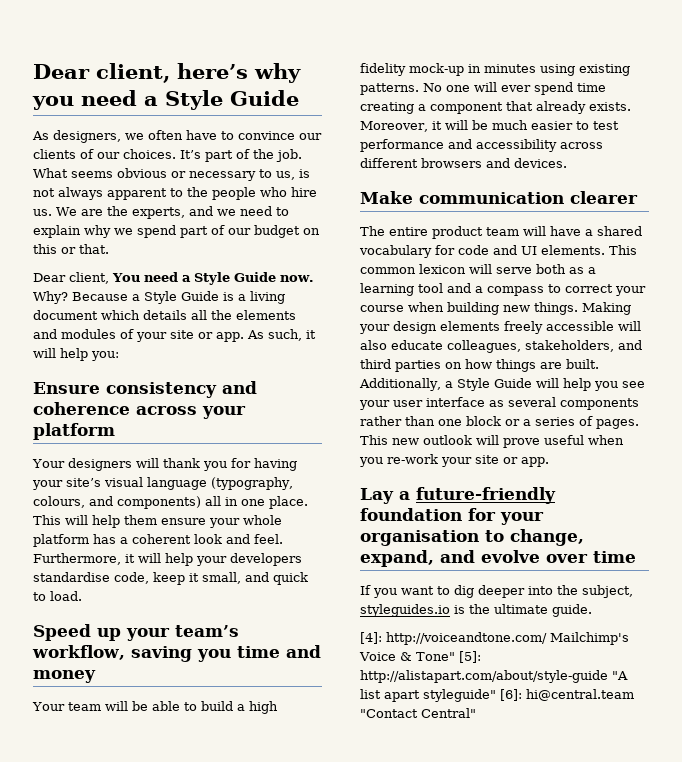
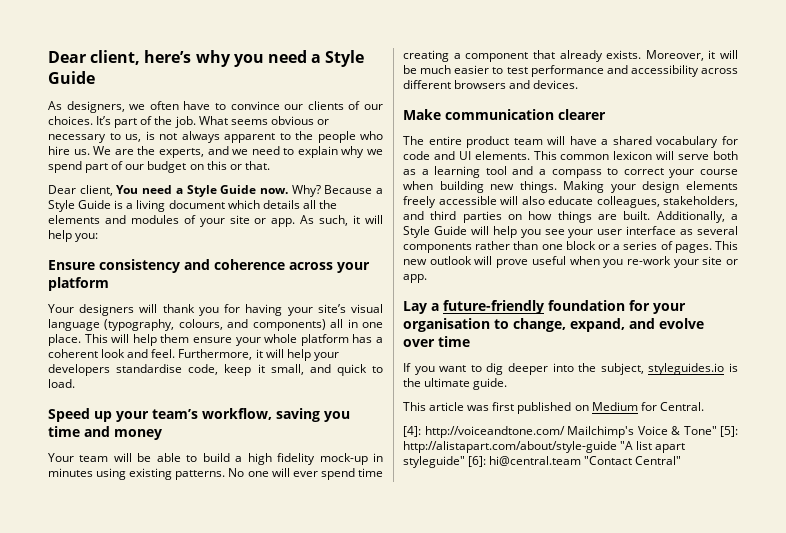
+ This article was first published on Medium for Central.

